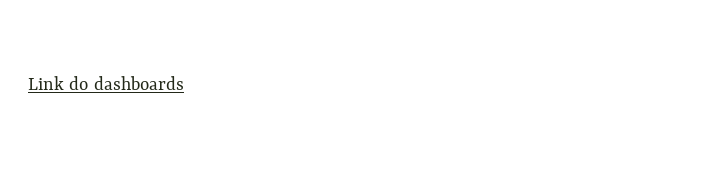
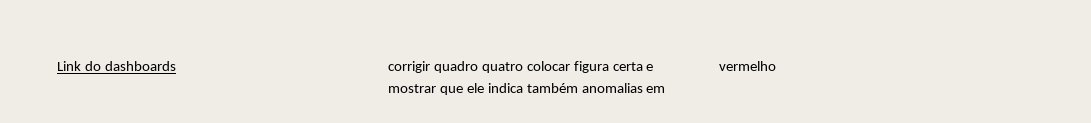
+ corrigir quadro quatro colocar figura certa e mostrar que ele indica também anomalias em vermelho

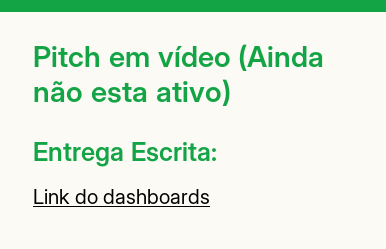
+ Pitch em vídeo (Ainda não esta ativo)
+ Entrega Escrita:
  Link do dashboards
- corrigir quadro quatro colocar figura certa e mostrar que ele indica também anomalias em vermelho

